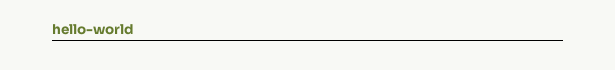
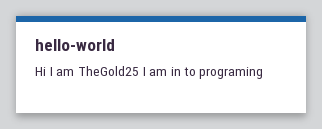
+ Hi I am TheGold25 I am in to programing

